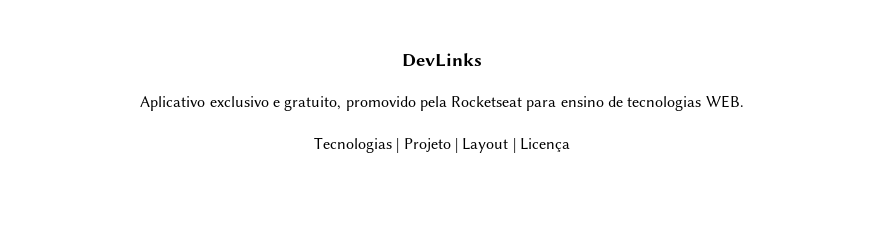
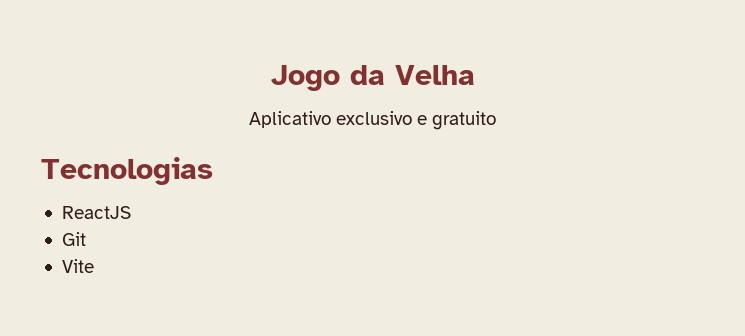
- DevLinks
+ Jogo da Velha
- Aplicativo exclusivo e gratuito, promovido pela Rocketseat para ensino de tecnologias WEB.
- Tecnologias | Projeto | Layout | Licença
+ Aplicativo exclusivo e gratuito
+ Tecnologias
+ ReactJS
+ Git
+ Vite

